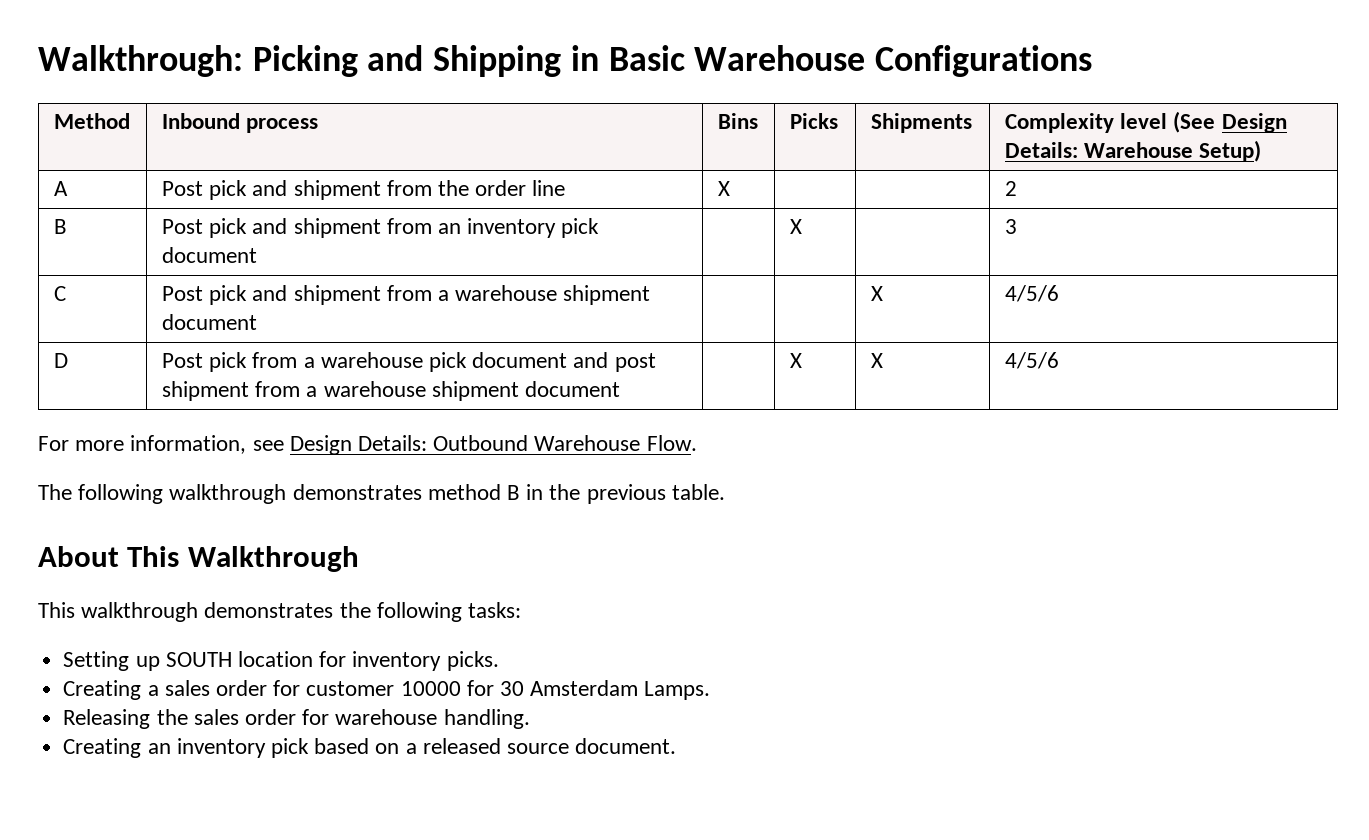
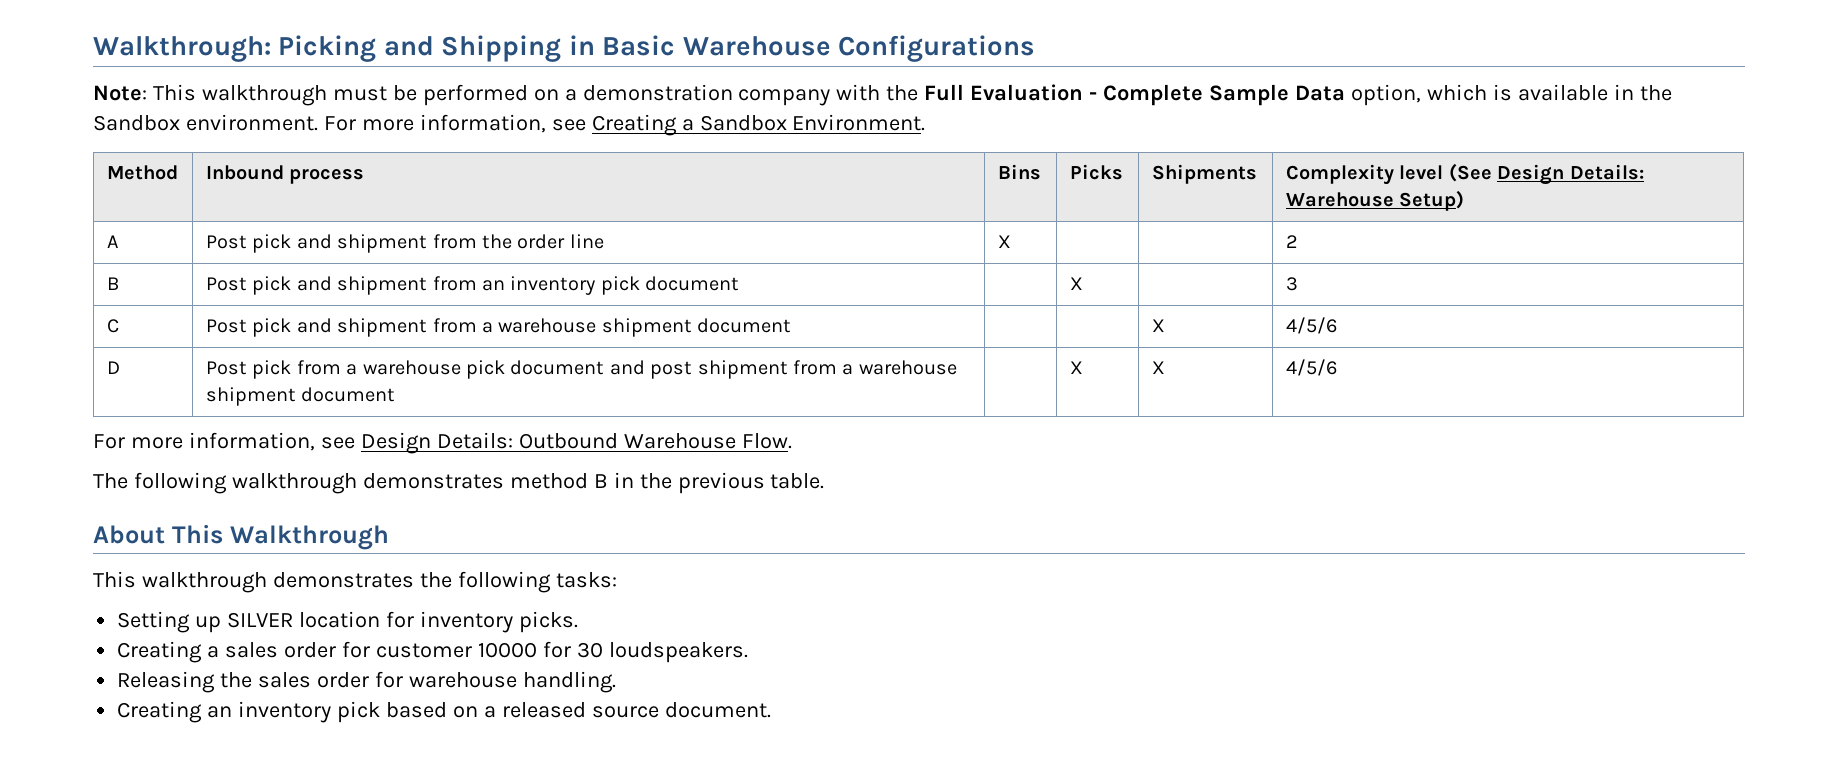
+ Note: This walkthrough must be performed on a demonstration company with the Full Evaluation - Complete Sample Data option, which is available in the Sandbox environment. For more information, see Creating a Sandbox Environment.
- Setting up SOUTH location for inventory picks.
+ Setting up SILVER location for inventory picks.
- Creating a sales order for customer 10000 for 30 Amsterdam Lamps.
+ Creating a sales order for customer 10000 for 30 loudspeakers.

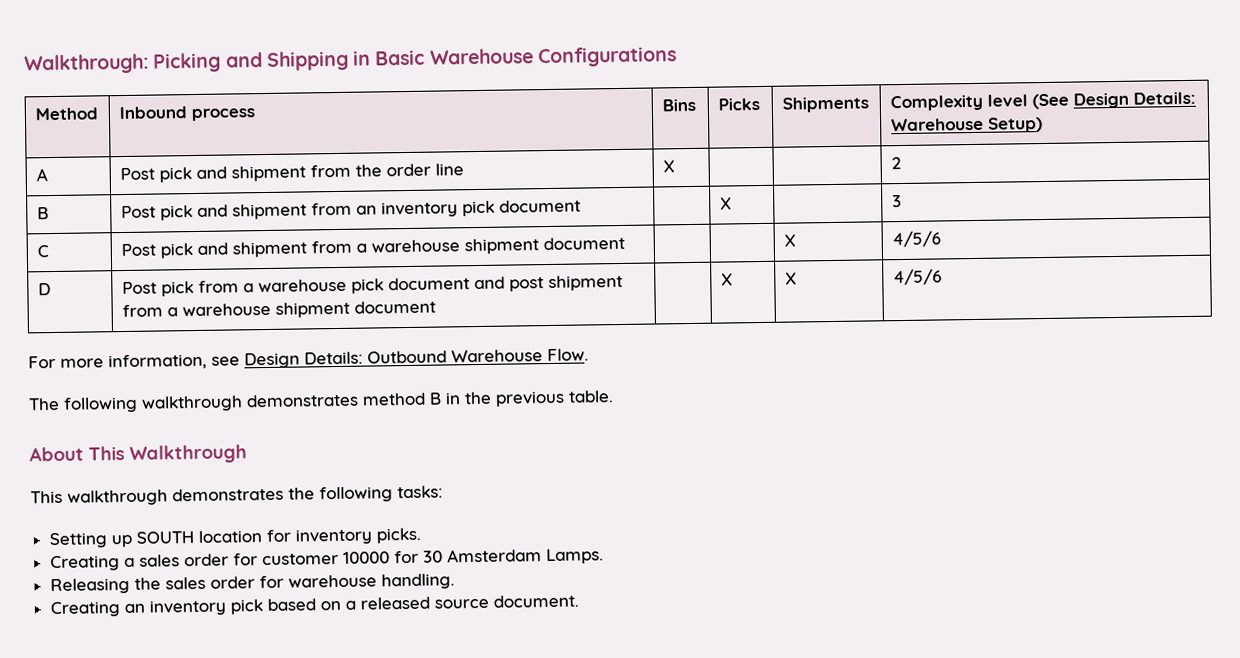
- Note: This walkthrough must be performed on a demonstration company with the Full Evaluation - Complete Sample Data option, which is available in the Sandbox environment. For more information, see Creating a Sandbox Environment.
- Setting up SILVER location for inventory picks.
+ Setting up SOUTH location for inventory picks.
- Creating a sales order for customer 10000 for 30 loudspeakers.
+ Creating a sales order for customer 10000 for 30 Amsterdam Lamps.

